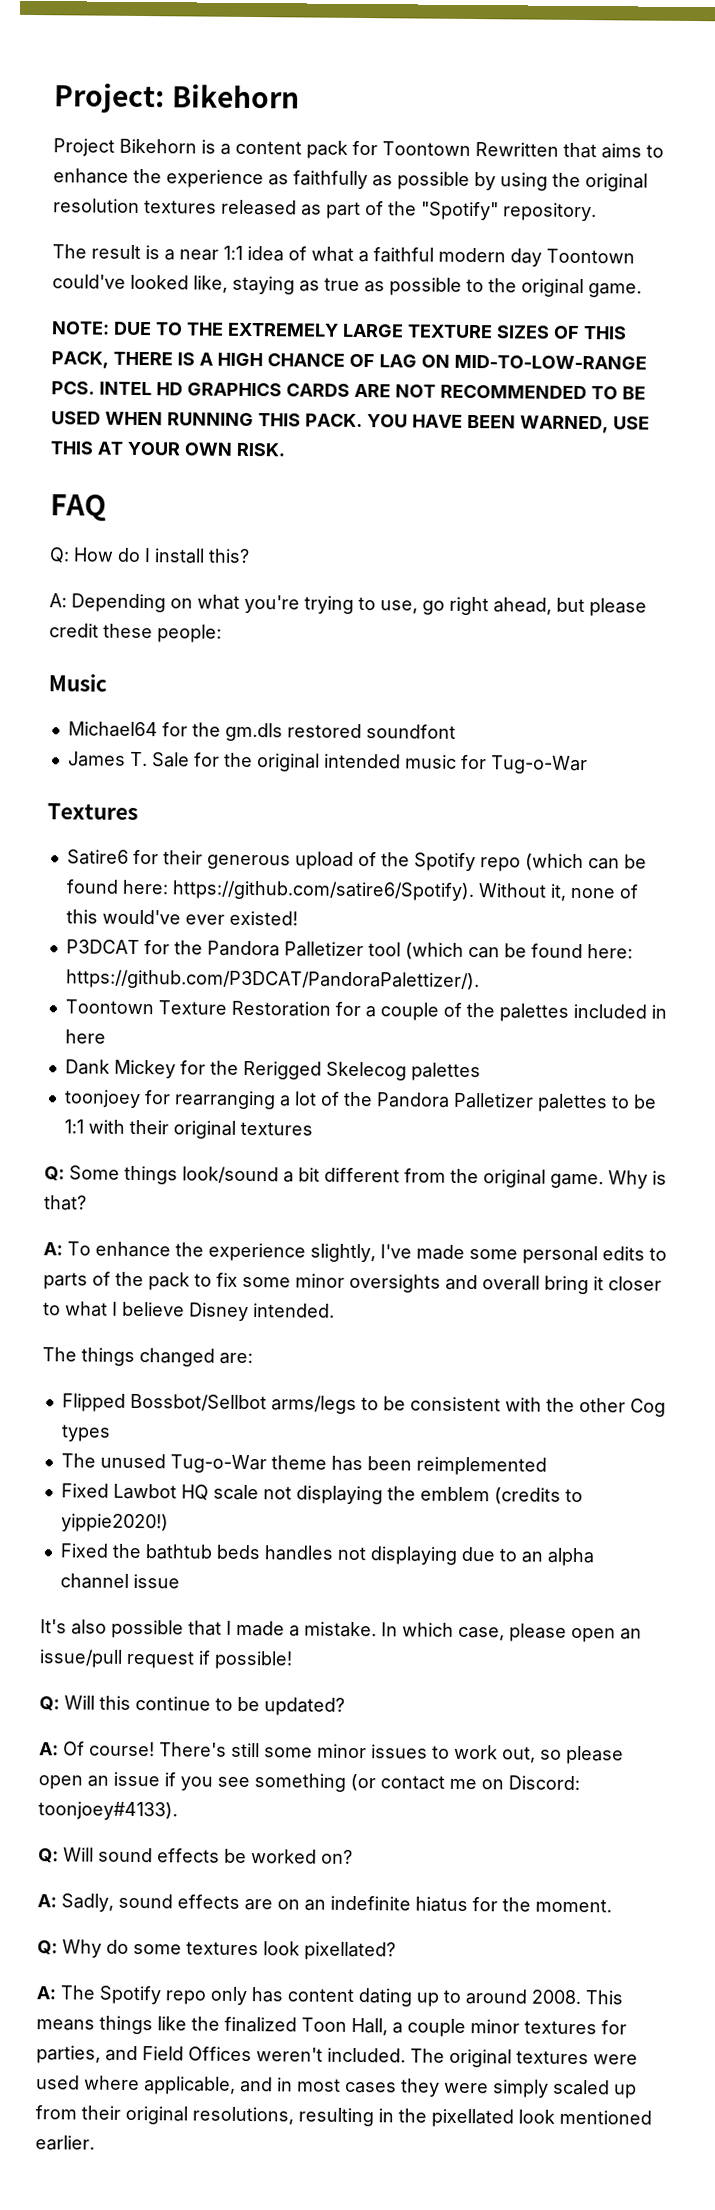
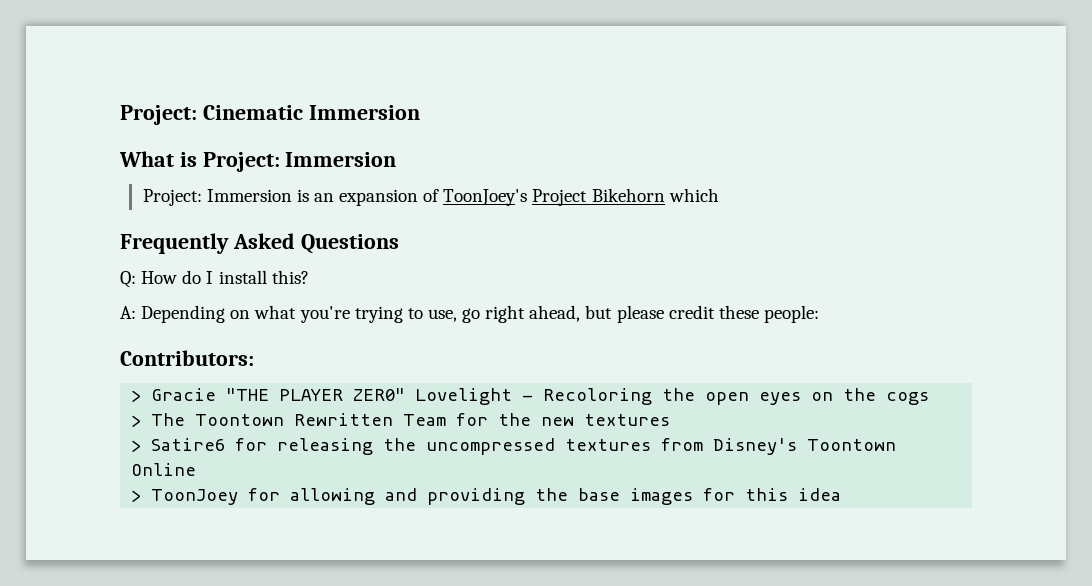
- Project: Bikehorn
- Project Bikehorn is a content pack for Toontown Rewritten that aims to enhance the experience as faithfully as possible by using the original resolution textures released as part of the "Spotify" repository.
- The result is a near 1:1 idea of what a faithful modern day Toontown could've looked like, staying as true as possible to the original game.
- NOTE: DUE TO THE EXTREMELY LARGE TEXTURE SIZES OF THIS PACK, THERE IS A HIGH CHANCE OF LAG ON MID-TO-LOW-RANGE PCS. INTEL HD GRAPHICS CARDS ARE NOT RECOMMENDED TO BE USED WHEN RUNNING THIS PACK. YOU HAVE BEEN WARNED, USE THIS AT YOUR OWN RISK.
- FAQ
+ Project: Cinematic Immersion
+ What is Project: Immersion
+ Project: Immersion is an expansion of ToonJoey's Project Bikehorn which
+ Frequently Asked Questions
- Music
- Michael64 for the gm.dls restored soundfont
- James T. Sale for the original intended music for Tug-o-War
- Textures
- Satire6 for their generous upload of the Spotify repo (which can be found here: https://github.com/satire6/Spotify). Without it, none of this would've ever existed!
- P3DCAT for the Pandora Palletizer tool (which can be found here: https://github.com/P3DCAT/PandoraPalettizer/).
- Toontown Texture Restoration for a couple of the palettes included in here
- Dank Mickey for the Rerigged Skelecog palettes
- toonjoey for rearranging a lot of the Pandora Palletizer palettes to be 1:1 with their original textures
- Q: Some things look/sound a bit different from the original game. Why is that?
- A: To enhance the experience slightly, I've made some personal edits to parts of the pack to fix some minor oversights and overall bring it closer to what I believe Disney intended.
- The things changed are:
- Flipped Bossbot/Sellbot arms/legs to be consistent with the other Cog types
- The unused Tug-o-War theme has been reimplemented
- Fixed Lawbot HQ scale not displaying the emblem (credits to yippie2020!)
- Fixed the bathtub beds handles not displaying due to an alpha channel issue
- It's also possible that I made a mistake. In which case, please open an issue/pull request if possible!
- Q: Will this continue to be updated?
- A: Of course! There's still some minor issues to work out, so please open an issue if you see something (or contact me on Discord: toonjoey#4133).
- Q: Will sound effects be worked on?
- A: Sadly, sound effects are on an indefinite hiatus for the moment.
- Q: Why do some textures look pixellated?
- A: The Spotify repo only has content dating up to around 2008. This means things like the finalized Toon Hall, a couple minor textures for parties, and Field Offices weren't included. The original textures were used where applicable, and in most cases they were simply scaled up from their original resolutions, resulting in the pixellated look mentioned earlier.
+ Contributors:
+ > Gracie "THE PLAYER ZER0" Lovelight - Recoloring the open eyes on the cogs
+ > The Toontown Rewritten Team for the new textures
+ > Satire6 for releasing the uncompressed textures from Disney's Toontown Online
+ > ToonJoey for allowing and providing the base images for this idea

